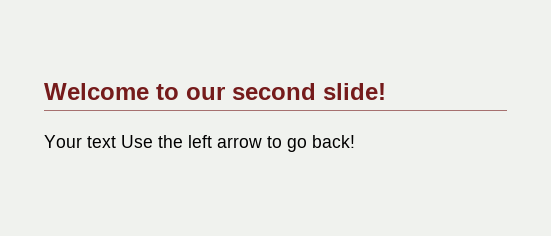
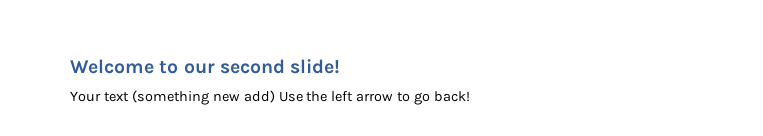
- Your text Use the left arrow to go back!
+ Your text (something new add) Use the left arrow to go back!

